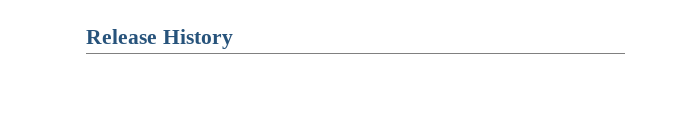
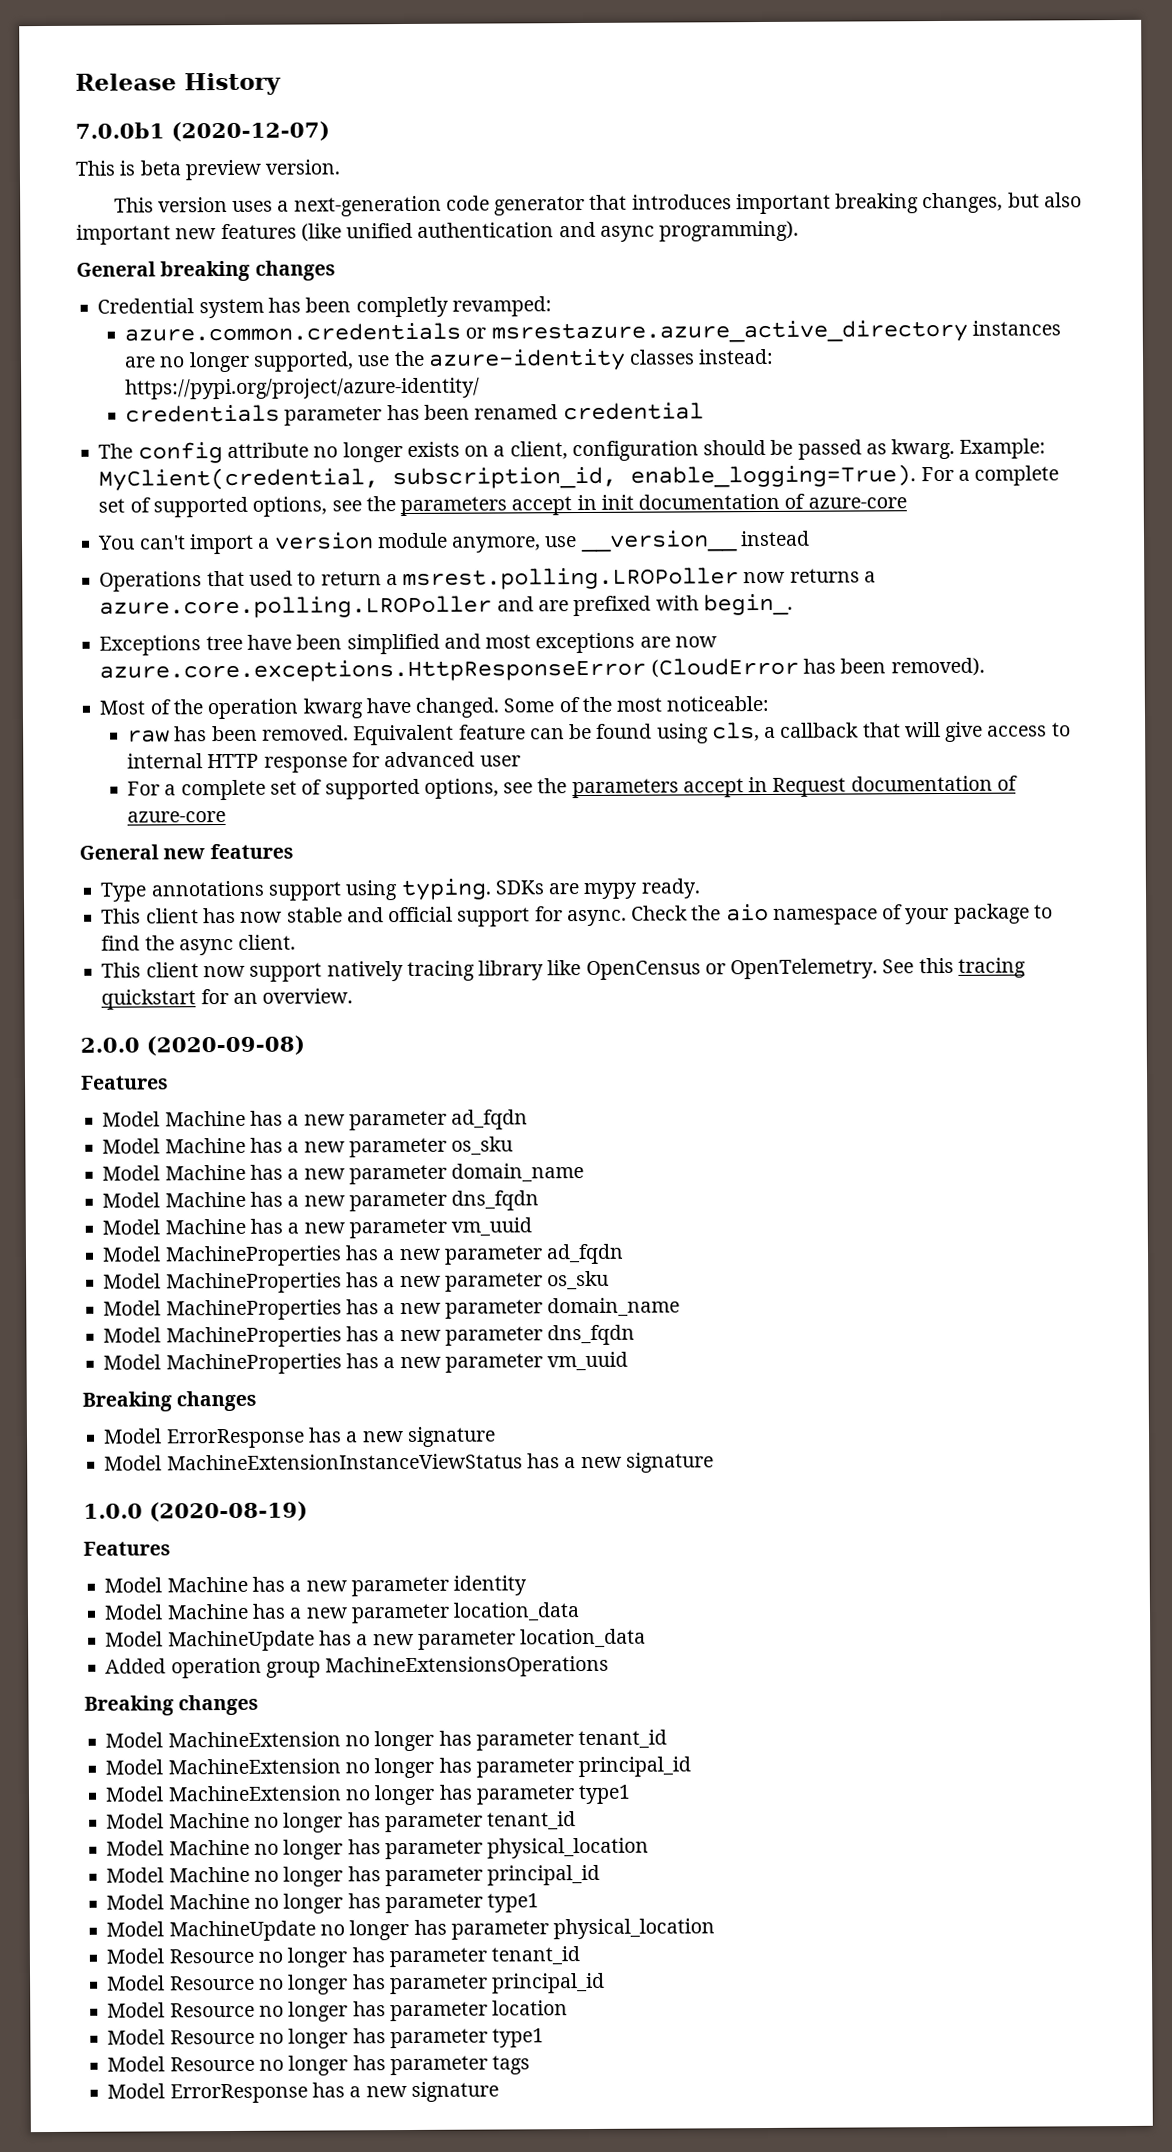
+ 7.0.0b1 (2020-12-07)
+ This is beta preview version.
+ This version uses a next-generation code generator that introduces important breaking changes, but also important new features (like unified authentication and async programming).
+ General breaking changes
+ Credential system has been completly revamped:
+ azure.common.credentials or msrestazure.azure_active_directory instances are no longer supported, use the azure-identity classes instead: https://pypi.org/project/azure-identity/
+ credentials parameter has been renamed credential
+ The config attribute no longer exists on a client, configuration should be passed as kwarg. Example: MyClient(credential, subscription_id, enable_logging=True). For a complete set of supported options, see the parameters accept in init documentation of azure-core
+ You can't import a version module anymore, use __version__ instead
+ Operations that used to return a msrest.polling.LROPoller now returns a azure.core.polling.LROPoller and are prefixed with begin_.
+ Exceptions tree have been simplified and most exceptions are now azure.core.exceptions.HttpResponseError (CloudError has been removed).
+ Most of the operation kwarg have changed. Some of the most noticeable:
+ raw has been removed. Equivalent feature can be found using cls, a callback that will give access to internal HTTP response for advanced user
+ For a complete set of supported options, see the parameters accept in Request documentation of azure-core
+ General new features
+ Type annotations support using typing. SDKs are mypy ready.
+ This client has now stable and official support for async. Check the aio namespace of your package to find the async client.
+ This client now support natively tracing library like OpenCensus or OpenTelemetry. See this tracing quickstart for an overview.
+ 2.0.0 (2020-09-08)
+ Features
+ Model Machine has a new parameter ad_fqdn
+ Model Machine has a new parameter os_sku
+ Model Machine has a new parameter domain_name
+ Model Machine has a new parameter dns_fqdn
+ Model Machine has a new parameter vm_uuid
+ Model MachineProperties has a new parameter ad_fqdn
+ Model MachineProperties has a new parameter os_sku
+ Model MachineProperties has a new parameter domain_name
+ Model MachineProperties has a new parameter dns_fqdn
+ Model MachineProperties has a new parameter vm_uuid
+ Breaking changes
+ Model ErrorResponse has a new signature
+ Model MachineExtensionInstanceViewStatus has a new signature
+ 1.0.0 (2020-08-19)
+ Features
+ Model Machine has a new parameter identity
+ Model Machine has a new parameter location_data
+ Model MachineUpdate has a new parameter location_data
+ Added operation group MachineExtensionsOperations
+ Breaking changes
+ Model MachineExtension no longer has parameter tenant_id
+ Model MachineExtension no longer has parameter principal_id
+ Model MachineExtension no longer has parameter type1
+ Model Machine no longer has parameter tenant_id
+ Model Machine no longer has parameter physical_location
+ Model Machine no longer has parameter principal_id
+ Model Machine no longer has parameter type1
+ Model MachineUpdate no longer has parameter physical_location
+ Model Resource no longer has parameter tenant_id
+ Model Resource no longer has parameter principal_id
+ Model Resource no longer has parameter location
+ Model Resource no longer has parameter type1
+ Model Resource no longer has parameter tags
+ Model ErrorResponse has a new signature

